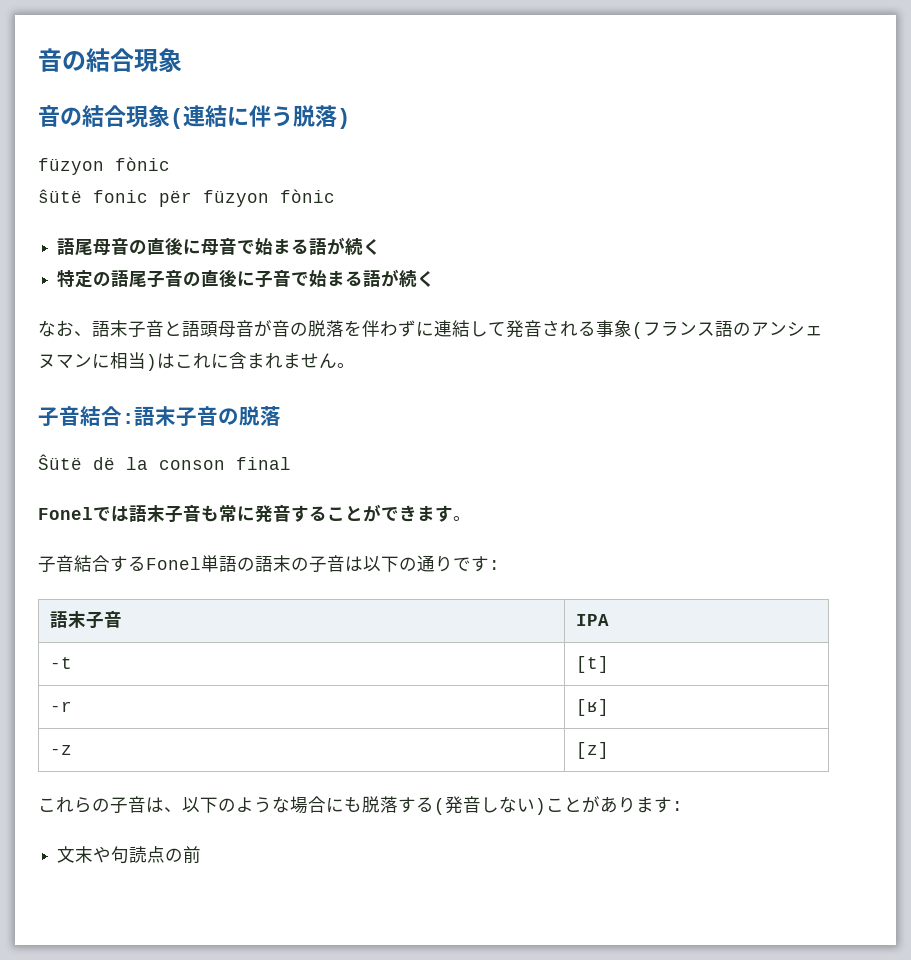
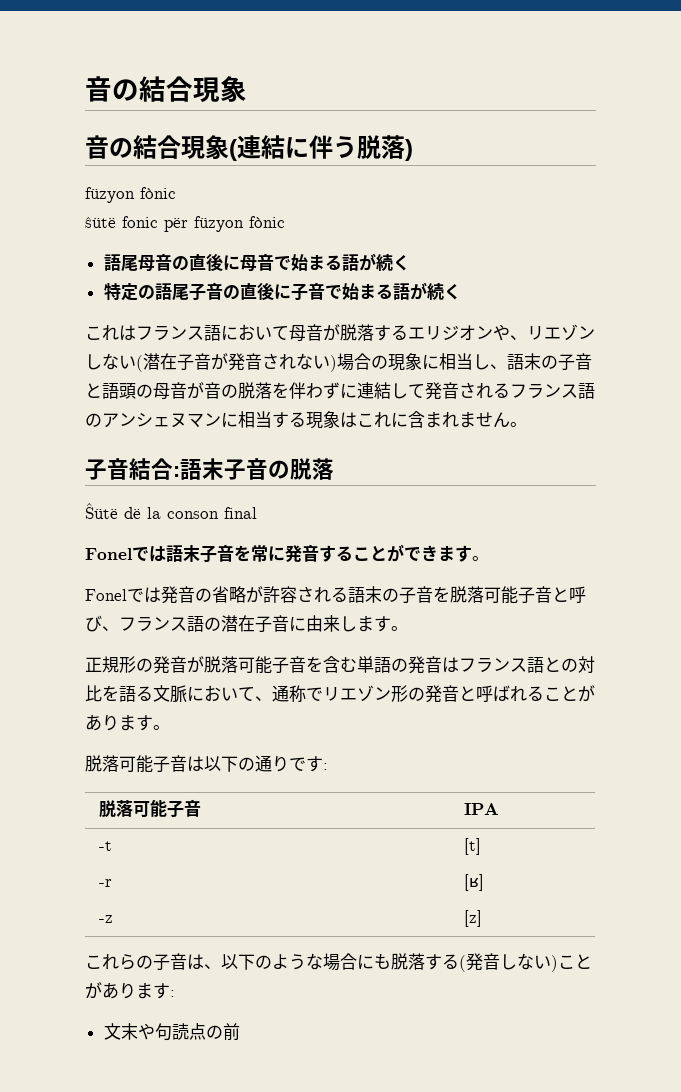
- なお、語末子音と語頭母音が音の脱落を伴わずに連結して発音される事象(フランス語のアンシェヌマンに相当)はこれに含まれません。
+ これはフランス語において母音が脱落するエリジオンや、リエゾンしない(潜在子音が発音されない)場合の現象に相当し、語末の子音と語頭の母音が音の脱落を伴わずに連結して発音されるフランス語のアンシェヌマンに相当する現象はこれに含まれません。
- Fonelでは語末子音も常に発音することができます。
+ Fonelでは語末子音を常に発音することができます。
- 子音結合するFonel単語の語末の子音は以下の通りです:
+ Fonelでは発音の省略が許容される語末の子音を脱落可能子音と呼び、フランス語の潜在子音に由来します。
+ 正規形の発音が脱落可能子音を含む単語の発音はフランス語との対比を語る文脈において、通称でリエゾン形の発音と呼ばれることがあります。
+ 脱落可能子音は以下の通りです:
- 語末子音 | IPA
+ 脱落可能子音 | IPA

